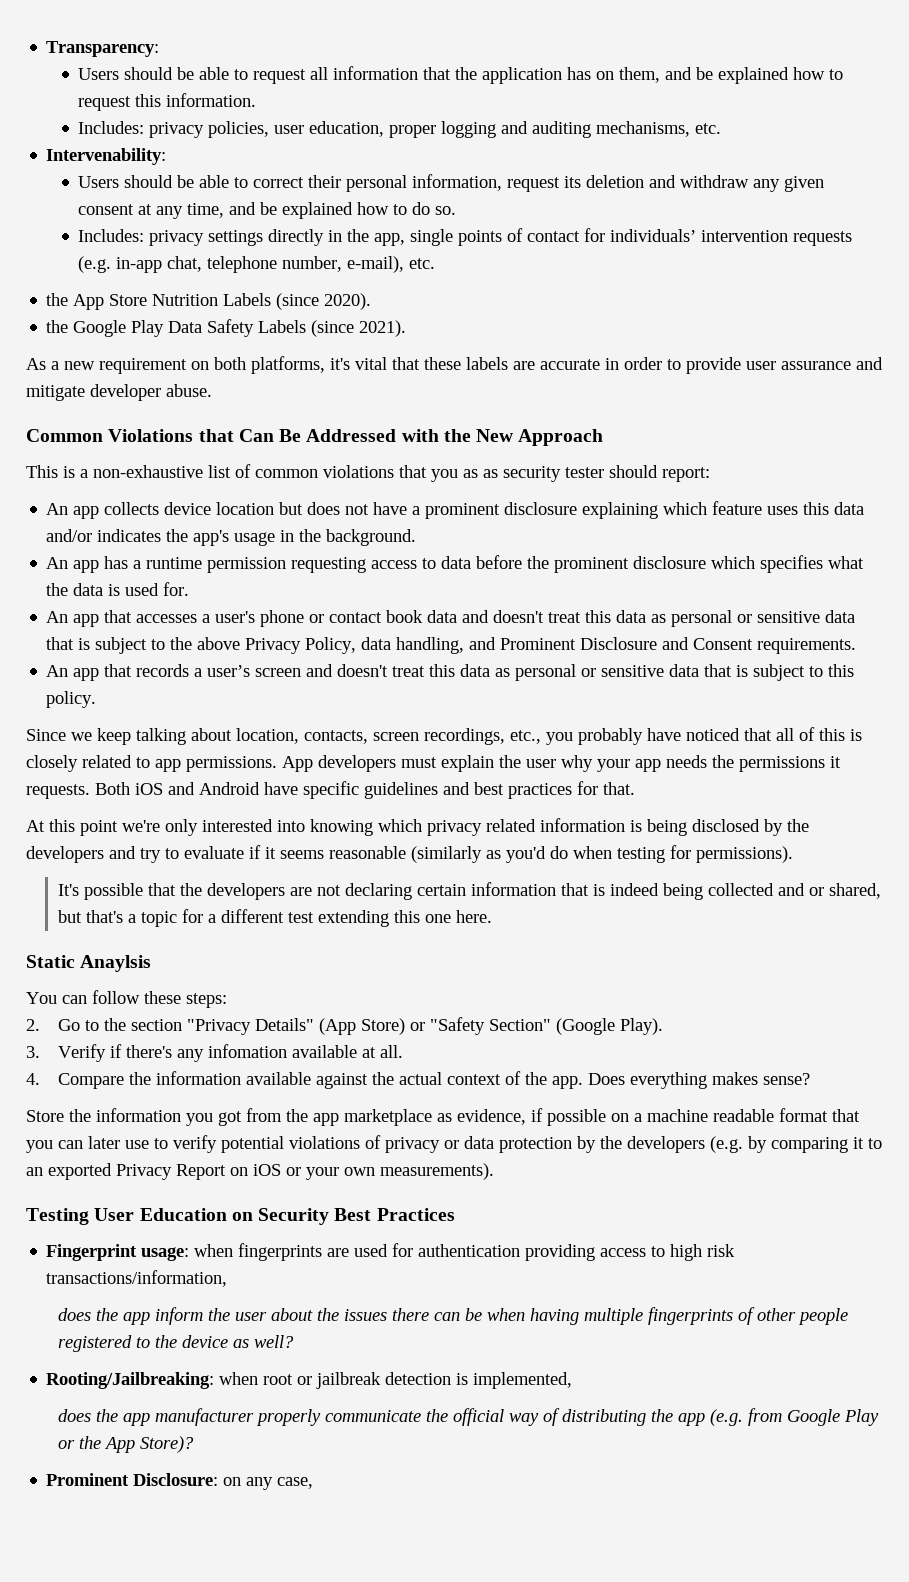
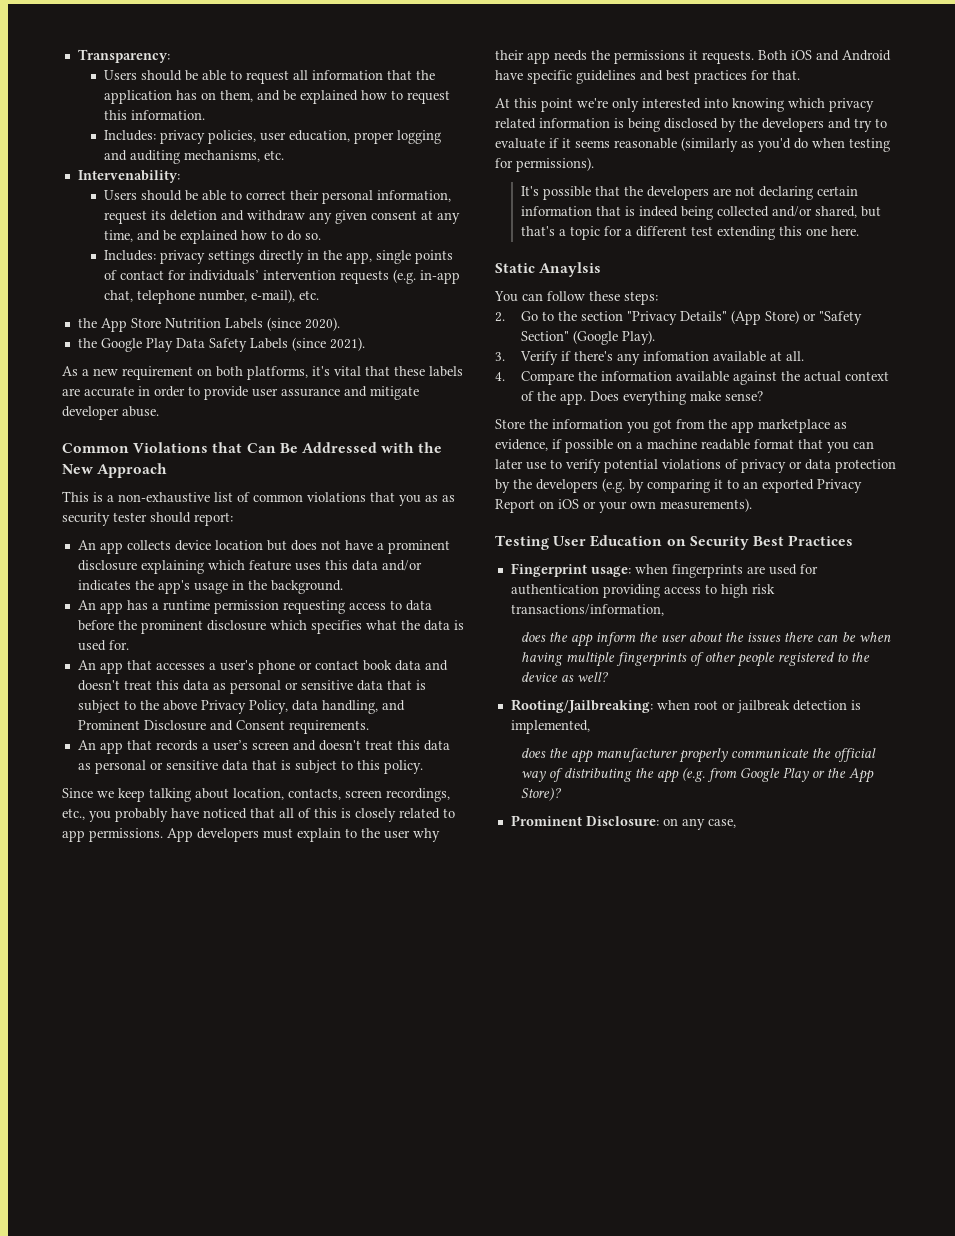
- App developers must explain the user why your app needs the permissions it requests.
+ App developers must explain to the user why their app needs the permissions it requests.
- It's possible that the developers are not declaring certain information that is indeed being collected and or shared, but that's a topic for a different test extending this one here.
+ It's possible that the developers are not declaring certain information that is indeed being collected and/or shared, but that's a topic for a different test extending this one here.
- Does everything makes sense?
+ Does everything make sense?

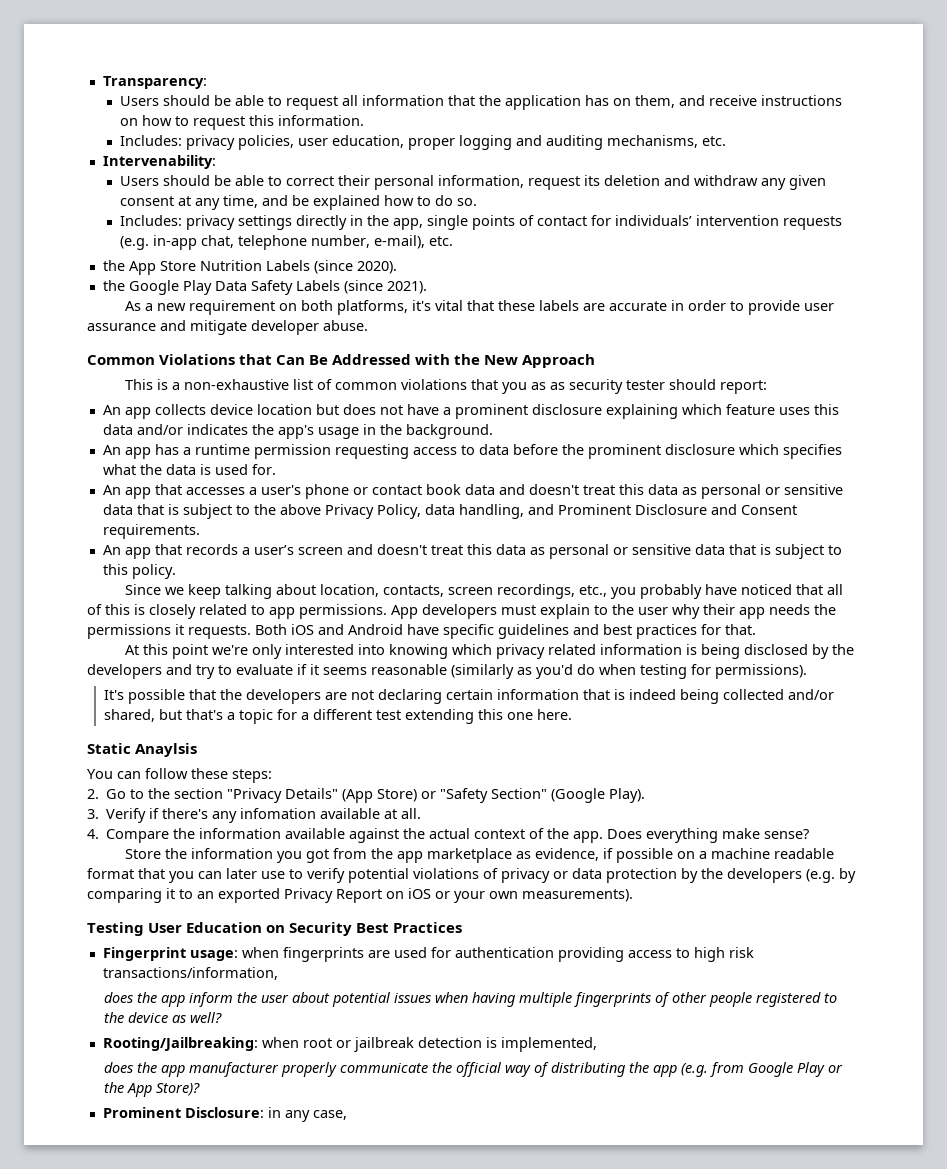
- Users should be able to request all information that the application has on them, and be explained how to request this information.
+ Users should be able to request all information that the application has on them, and receive instructions on how to request this information.
- does the app inform the user about the issues there can be when having multiple fingerprints of other people registered to the device as well?
+ does the app inform the user about potential issues when having multiple fingerprints of other people registered to the device as well?
- Prominent Disclosure: on any case,
+ Prominent Disclosure: in any case,

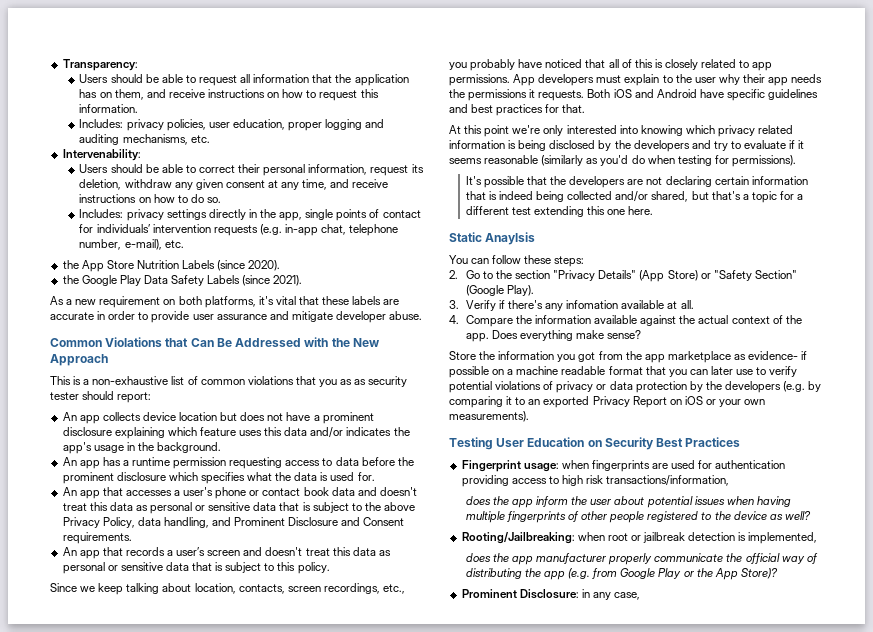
- Users should be able to correct their personal information, request its deletion and withdraw any given consent at any time, and be explained how to do so.
+ Users should be able to correct their personal information, request its deletion, withdraw any given consent at any time, and receive instructions on how to do so.
- Store the information you got from the app marketplace as evidence, if possible on a machine readable format that you can later use to verify potential violations of privacy or data protection by the developers (e.g. by comparing it to an exported Privacy Report on iOS or your own measurements).
+ Store the information you got from the app marketplace as evidence- if possible on a machine readable format that you can later use to verify potential violations of privacy or data protection by the developers (e.g. by comparing it to an exported Privacy Report on iOS or your own measurements).

